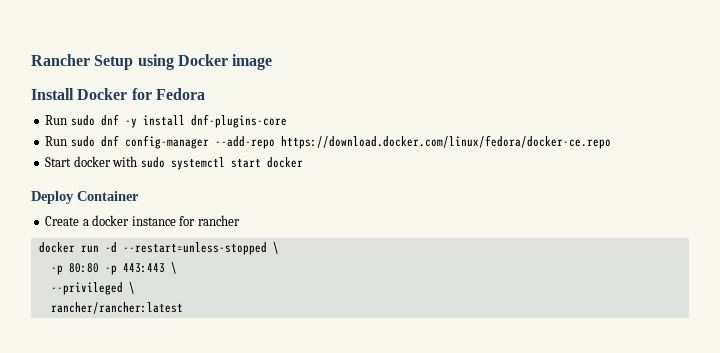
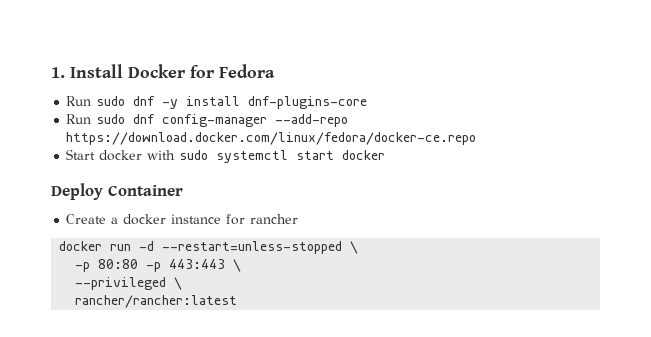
- Rancher Setup using Docker image
- Install Docker for Fedora
+ 1. Install Docker for Fedora

